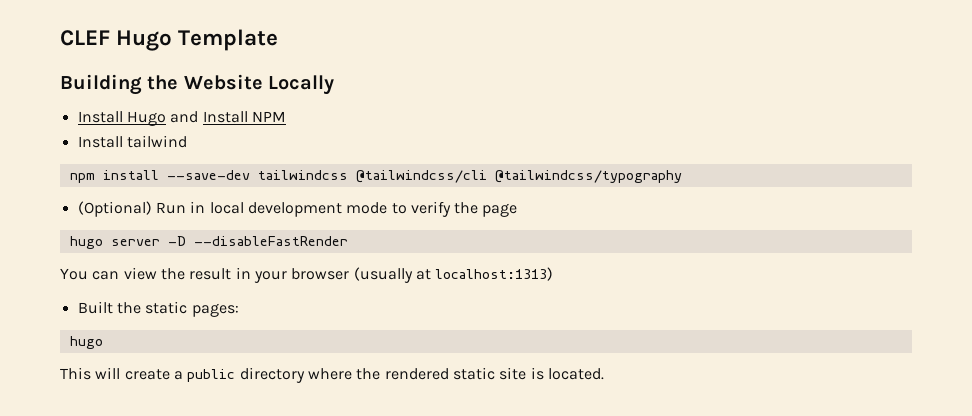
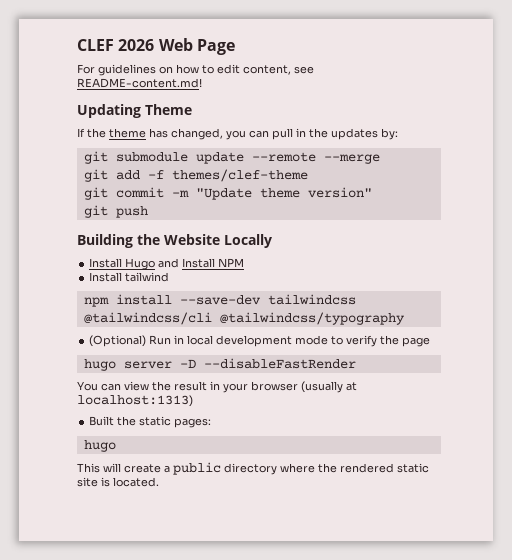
- CLEF Hugo Template
+ CLEF 2026 Web Page
+ For guidelines on how to edit content, see README-content.md!
+ Updating Theme
+ If the theme has changed, you can pull in the updates by:
+ git submodule update --remote --merge
+ git add -f themes/clef-theme
+ git commit -m "Update theme version"
+ git push

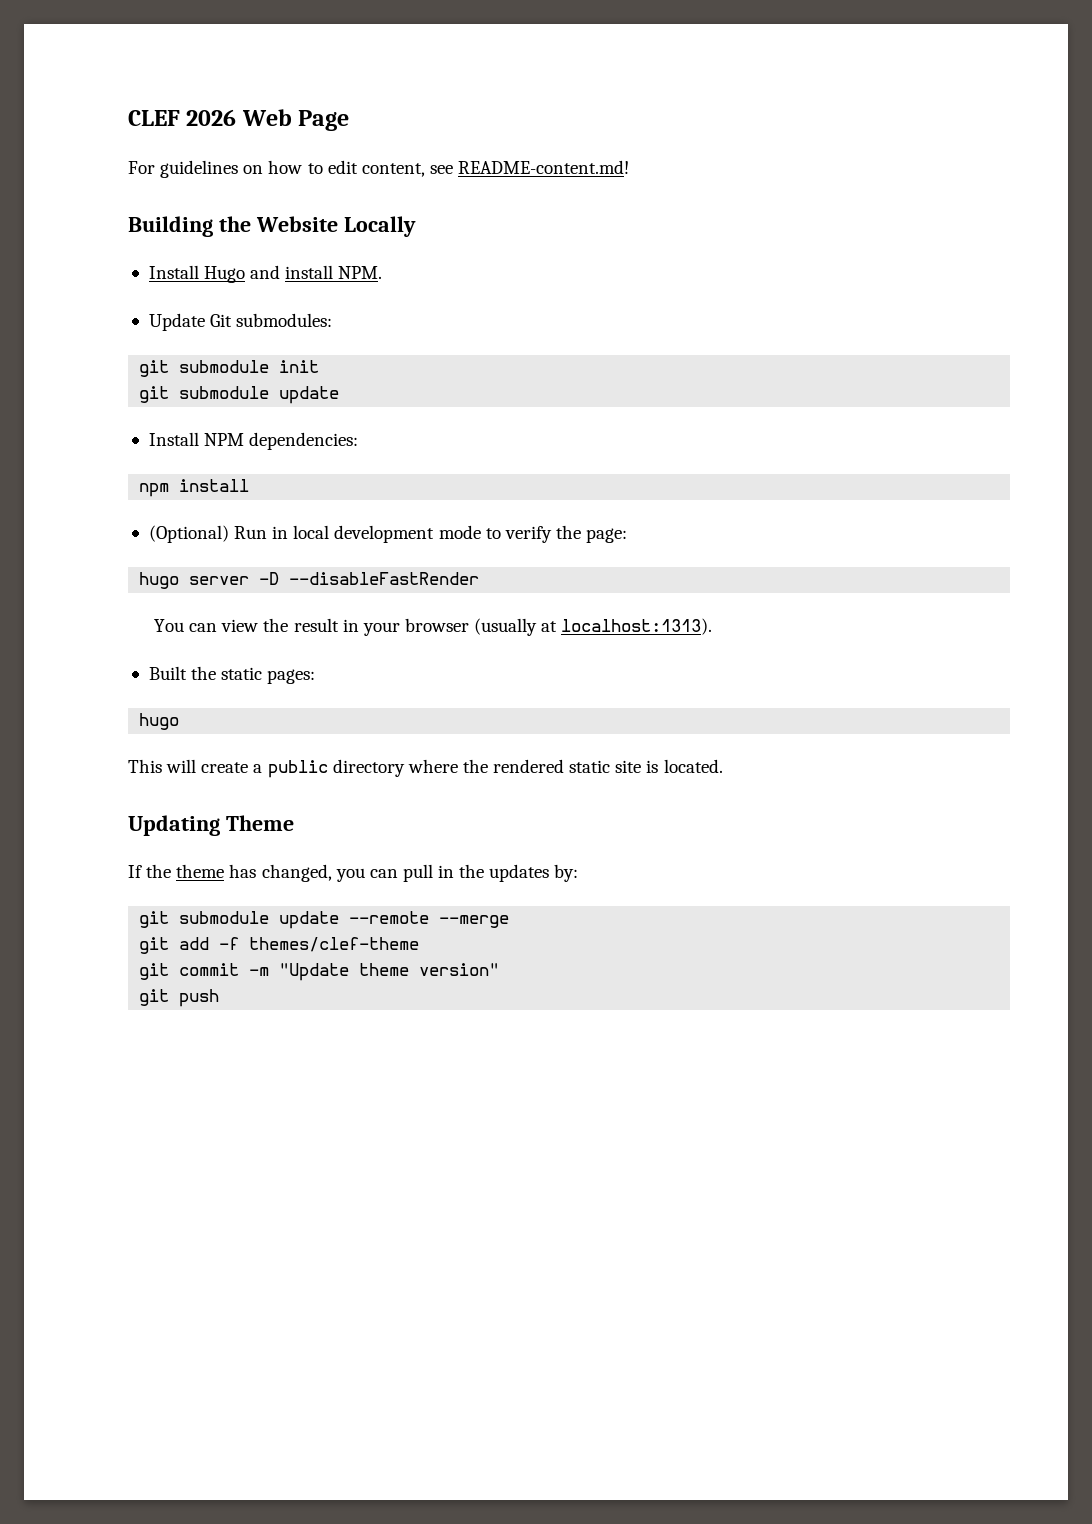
+ Building the Website Locally
+ Install Hugo and install NPM.
+ Update Git submodules:
+ git submodule init
+ git submodule update
+ Install NPM dependencies:
+ npm install
+ (Optional) Run in local development mode to verify the page:
+ hugo server -D --disableFastRender
+ You can view the result in your browser (usually at localhost:1313).
+ Built the static pages:
+ hugo
+ This will create a public directory where the rendered static site is located.
- Building the Website Locally
- Install Hugo and Install NPM
- Install tailwind
- npm install --save-dev tailwindcss @tailwindcss/cli @tailwindcss/typography
- (Optional) Run in local development mode to verify the page
- hugo server -D --disableFastRender
- You can view the result in your browser (usually at localhost:1313)
- Built the static pages:
- hugo
- This will create a public directory where the rendered static site is located.

